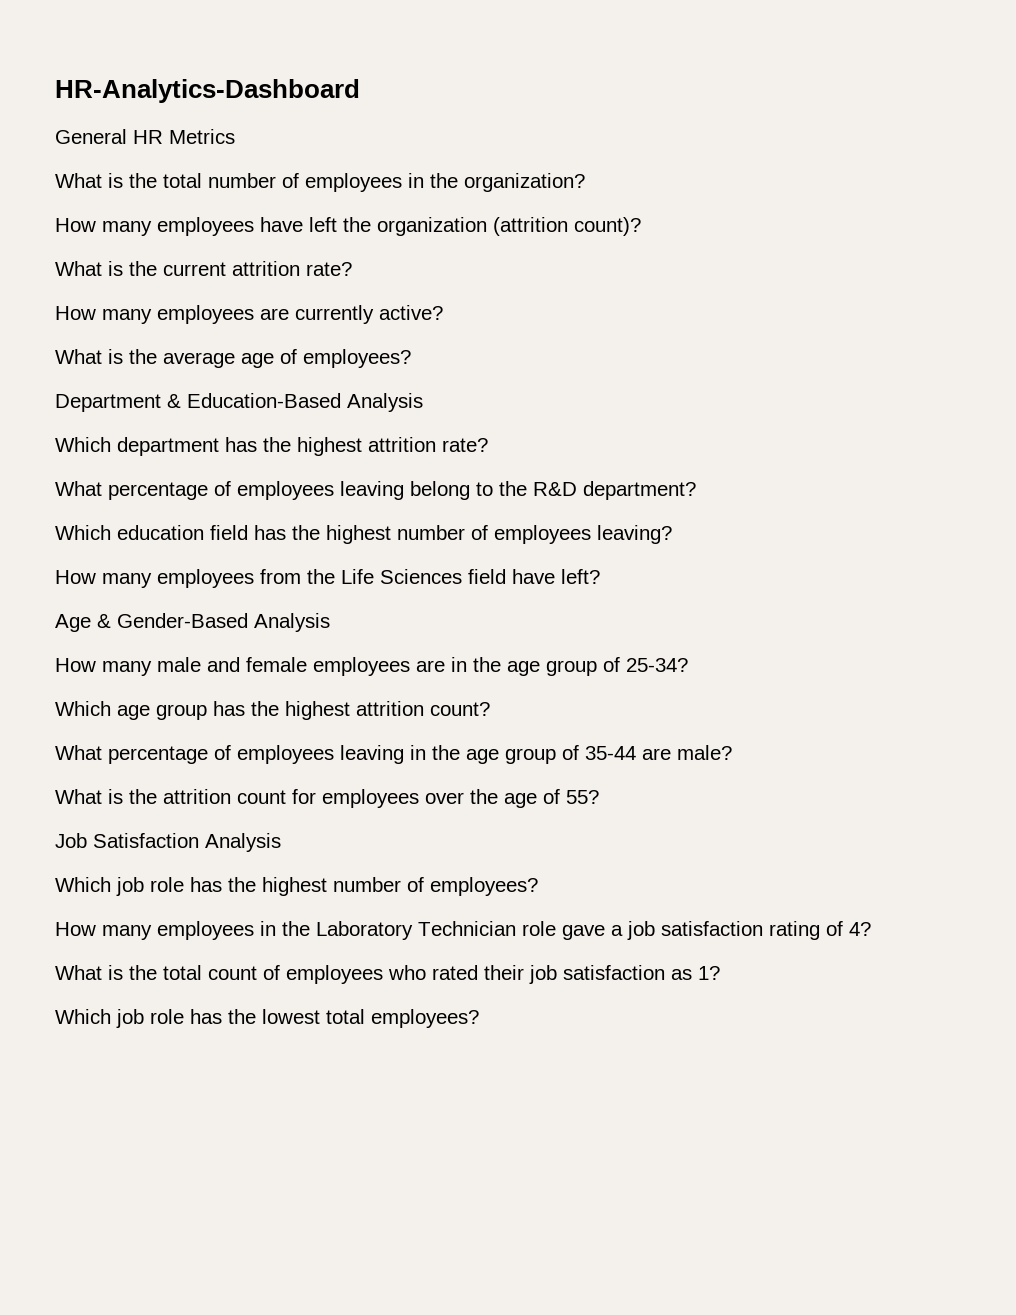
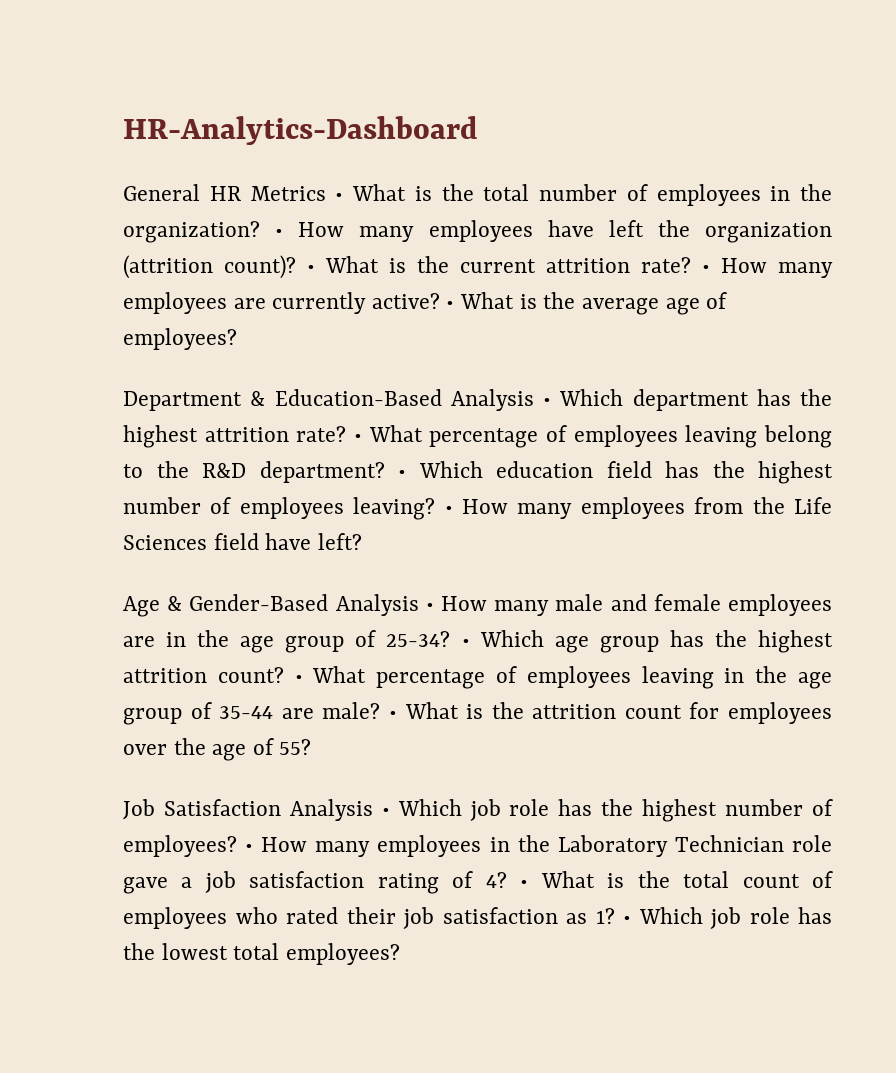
- General HR Metrics
- What is the total number of employees in the organization?
- How many employees have left the organization (attrition count)?
- What is the current attrition rate?
- How many employees are currently active?
- What is the average age of employees?
+ General HR Metrics • What is the total number of employees in the organization? • How many employees have left the organization (attrition count)? • What is the current attrition rate? • How many employees are currently active? • What is the average age of employees?
- Department & Education-Based Analysis
- Which department has the highest attrition rate?
- What percentage of employees leaving belong to the R&D department?
- Which education field has the highest number of employees leaving?
- How many employees from the Life Sciences field have left?
+ Department & Education-Based Analysis • Which department has the highest attrition rate? • What percentage of employees leaving belong to the R&D department? • Which education field has the highest number of employees leaving? • How many employees from the Life Sciences field have left?
- Age & Gender-Based Analysis
- How many male and female employees are in the age group of 25-34?
- Which age group has the highest attrition count?
- What percentage of employees leaving in the age group of 35-44 are male?
- What is the attrition count for employees over the age of 55?
+ Age & Gender-Based Analysis • How many male and female employees are in the age group of 25-34? • Which age group has the highest attrition count? • What percentage of employees leaving in the age group of 35-44 are male? • What is the attrition count for employees over the age of 55?
- Job Satisfaction Analysis
- Which job role has the highest number of employees?
- How many employees in the Laboratory Technician role gave a job satisfaction rating of 4?
- What is the total count of employees who rated their job satisfaction as 1?
- Which job role has the lowest total employees?
+ Job Satisfaction Analysis • Which job role has the highest number of employees? • How many employees in the Laboratory Technician role gave a job satisfaction rating of 4? • What is the total count of employees who rated their job satisfaction as 1? • Which job role has the lowest total employees?

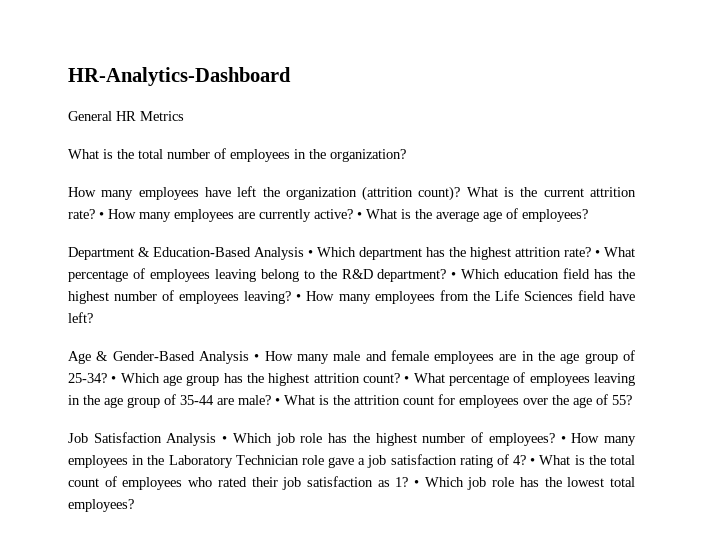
- General HR Metrics • What is the total number of employees in the organization? • How many employees have left the organization (attrition count)?
+ General HR Metrics
+ What is the total number of employees in the organization?
+ How many employees have left the organization (attrition count)?
- • What is the current attrition rate?
+ What is the current attrition rate?

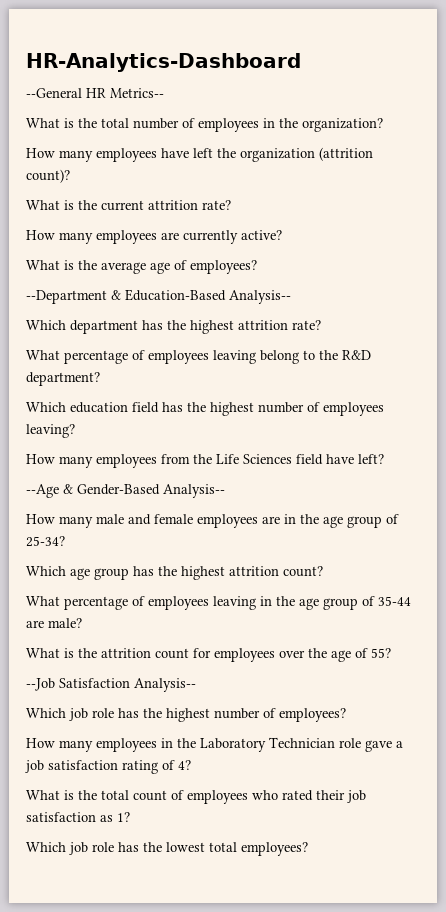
- General HR Metrics
+ --General HR Metrics--
- How many employees have left the organization (attrition count)? What is the current attrition rate? • How many employees are currently active? • What is the average age of employees?
+ How many employees have left the organization (attrition count)?
+ What is the current attrition rate?
+ How many employees are currently active?
+ What is the average age of employees?
- Department & Education-Based Analysis • Which department has the highest attrition rate? • What percentage of employees leaving belong to the R&D department? • Which education field has the highest number of employees leaving? • How many employees from the Life Sciences field have left?
+ --Department & Education-Based Analysis--
+ Which department has the highest attrition rate?
+ What percentage of employees leaving belong to the R&D department?
+ Which education field has the highest number of employees leaving?
+ How many employees from the Life Sciences field have left?
- Age & Gender-Based Analysis • How many male and female employees are in the age group of 25-34? • Which age group has the highest attrition count? • What percentage of employees leaving in the age group of 35-44 are male? • What is the attrition count for employees over the age of 55?
+ --Age & Gender-Based Analysis--
+ How many male and female employees are in the age group of 25-34?
+ Which age group has the highest attrition count?
+ What percentage of employees leaving in the age group of 35-44 are male?
+ What is the attrition count for employees over the age of 55?
- Job Satisfaction Analysis • Which job role has the highest number of employees? • How many employees in the Laboratory Technician role gave a job satisfaction rating of 4? • What is the total count of employees who rated their job satisfaction as 1? • Which job role has the lowest total employees?
+ --Job Satisfaction Analysis--
+ Which job role has the highest number of employees?
+ How many employees in the Laboratory Technician role gave a job satisfaction rating of 4?
+ What is the total count of employees who rated their job satisfaction as 1?
+ Which job role has the lowest total employees?

